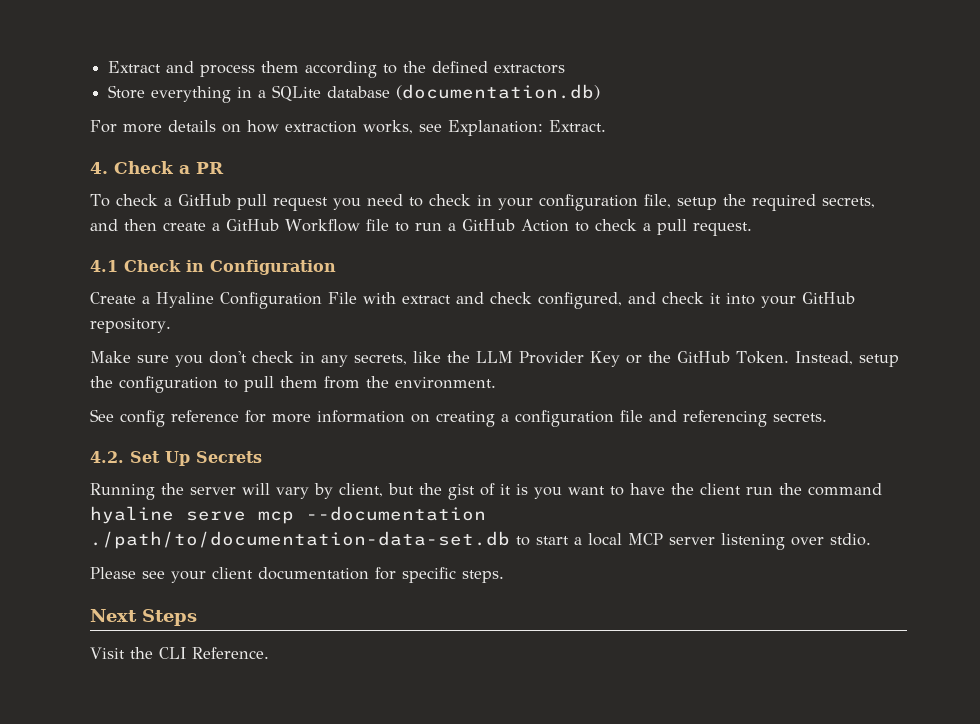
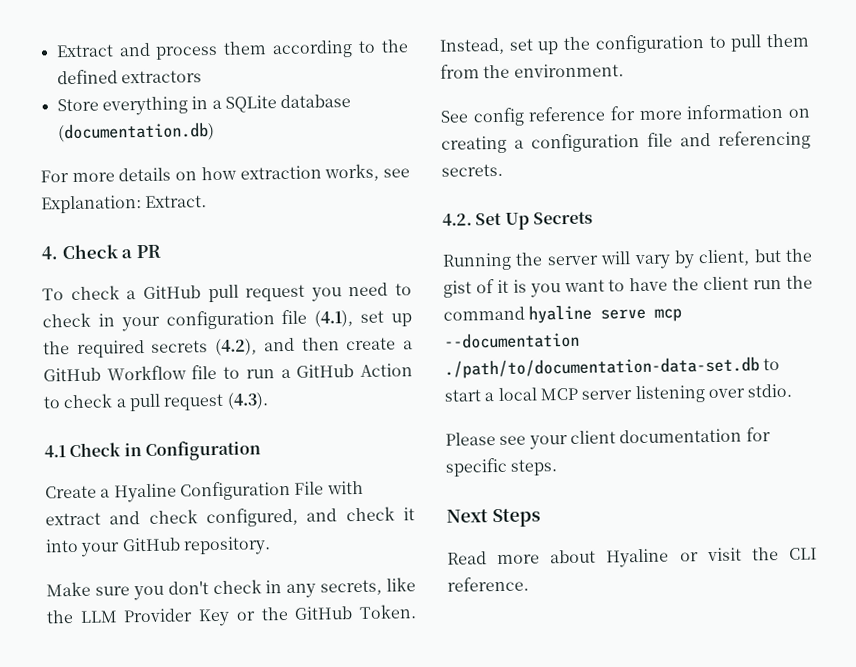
- To check a GitHub pull request you need to check in your configuration file, setup the required secrets, and then create a GitHub Workflow file to run a GitHub Action to check a pull request.
+ To check a GitHub pull request you need to check in your configuration file (4.1), set up the required secrets (4.2), and then create a GitHub Workflow file to run a GitHub Action to check a pull request (4.3).
- Instead, setup the configuration to pull them from the environment.
+ Instead, set up the configuration to pull them from the environment.
- Visit the CLI Reference.
+ Read more about Hyaline or visit the CLI reference.

